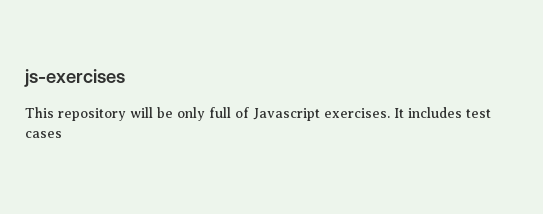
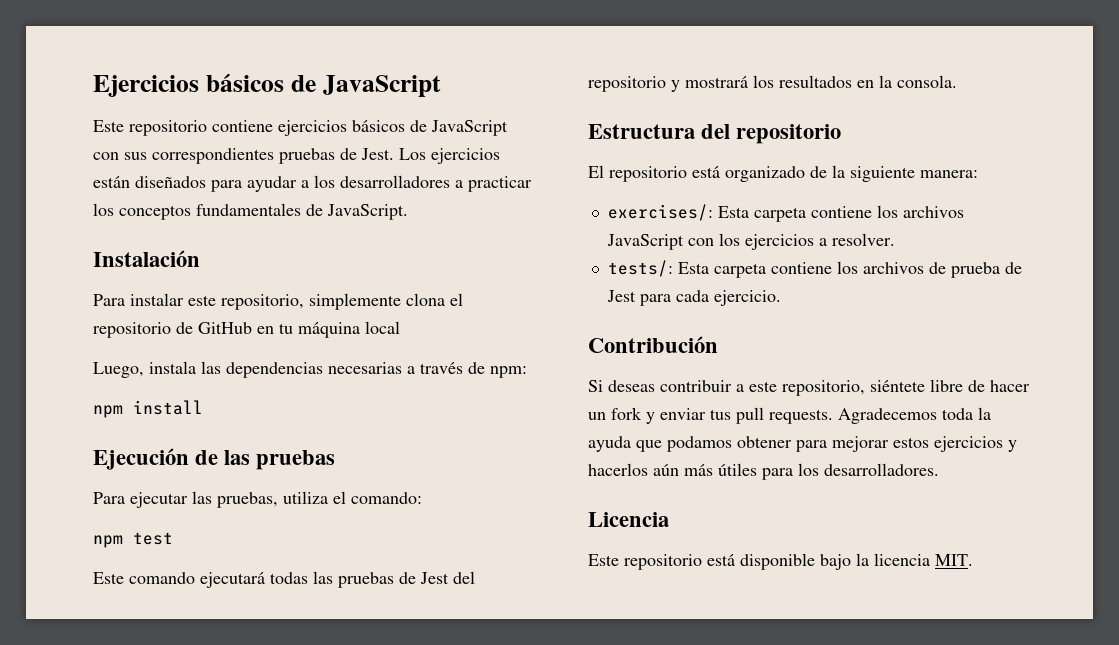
- js-exercises
- This repository will be only full of Javascript exercises. It includes test cases
+ Ejercicios básicos de JavaScript
+ Este repositorio contiene ejercicios básicos de JavaScript con sus correspondientes pruebas de Jest. Los ejercicios están diseñados para ayudar a los desarrolladores a practicar los conceptos fundamentales de JavaScript.
+ Instalación
+ Para instalar este repositorio, simplemente clona el repositorio de GitHub en tu máquina local
+ Luego, instala las dependencias necesarias a través de npm:
+ npm install
+ Ejecución de las pruebas
+ Para ejecutar las pruebas, utiliza el comando:
+ npm test
+ Este comando ejecutará todas las pruebas de Jest del repositorio y mostrará los resultados en la consola.
+ Estructura del repositorio
+ El repositorio está organizado de la siguiente manera:
+ exercises/: Esta carpeta contiene los archivos JavaScript con los ejercicios a resolver.
+ tests/: Esta carpeta contiene los archivos de prueba de Jest para cada ejercicio.
+ Contribución
+ Si deseas contribuir a este repositorio, siéntete libre de hacer un fork y enviar tus pull requests. Agradecemos toda la ayuda que podamos obtener para mejorar estos ejercicios y hacerlos aún más útiles para los desarrolladores.
+ Licencia
+ Este repositorio está disponible bajo la licencia MIT.

